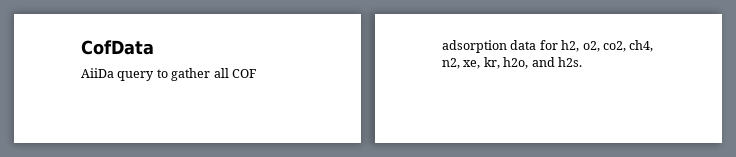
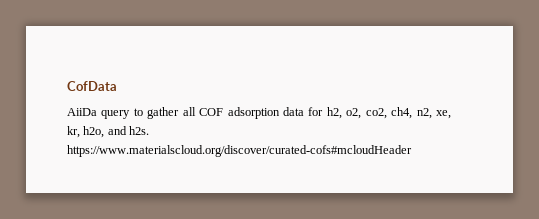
- AiiDa query to gather all COF adsorption data for h2, o2, co2, ch4, n2, xe, kr, h2o, and h2s.
+ AiiDa query to gather all COF adsorption data for h2, o2, co2, ch4, n2, xe, kr, h2o, and h2s. https://www.materialscloud.org/discover/curated-cofs#mcloudHeader

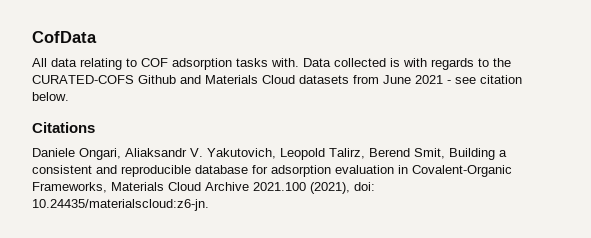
- AiiDa query to gather all COF adsorption data for h2, o2, co2, ch4, n2, xe, kr, h2o, and h2s. https://www.materialscloud.org/discover/curated-cofs#mcloudHeader
+ All data relating to COF adsorption tasks with. Data collected is with regards to the CURATED-COFS Github and Materials Cloud datasets from June 2021 - see citation below.
+ Citations
+ Daniele Ongari, Aliaksandr V. Yakutovich, Leopold Talirz, Berend Smit, Building a consistent and reproducible database for adsorption evaluation in Covalent-Organic Frameworks, Materials Cloud Archive 2021.100 (2021), doi: 10.24435/materialscloud:z6-jn.

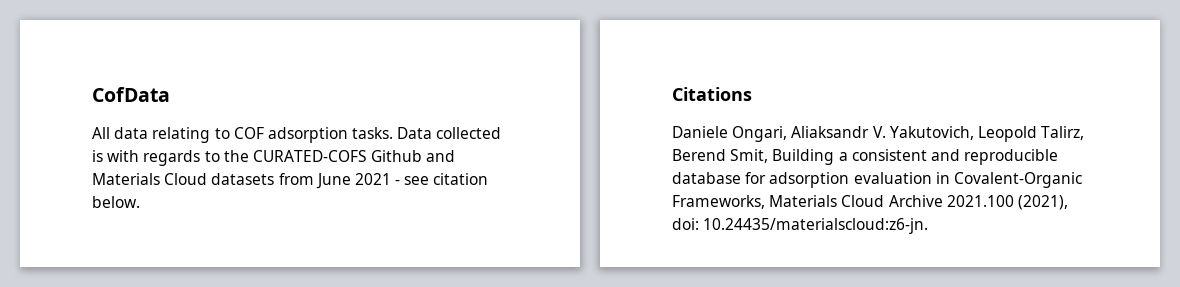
- All data relating to COF adsorption tasks with.
+ All data relating to COF adsorption tasks.

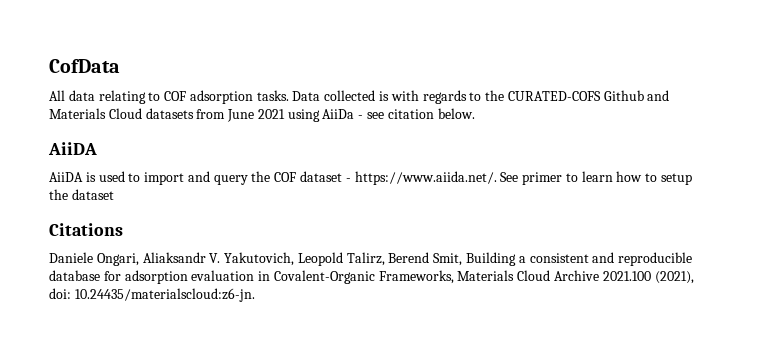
- Data collected is with regards to the CURATED-COFS Github and Materials Cloud datasets from June 2021 - see citation below.
+ Data collected is with regards to the CURATED-COFS Github and Materials Cloud datasets from June 2021 using AiiDa - see citation below.
+ AiiDA
+ AiiDA is used to import and query the COF dataset - https://www.aiida.net/. See primer to learn how to setup the dataset

